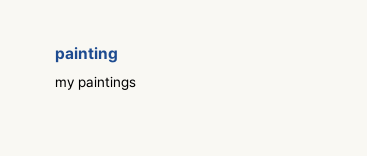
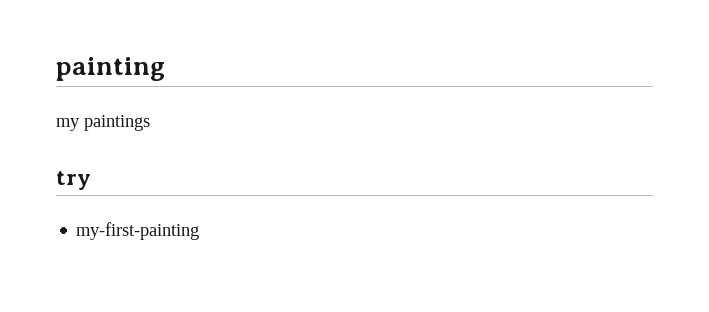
+ try
+ my-first-painting

